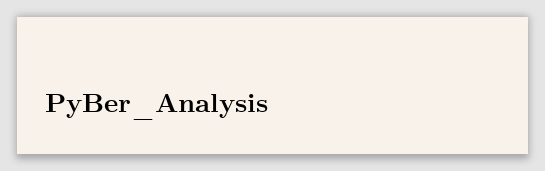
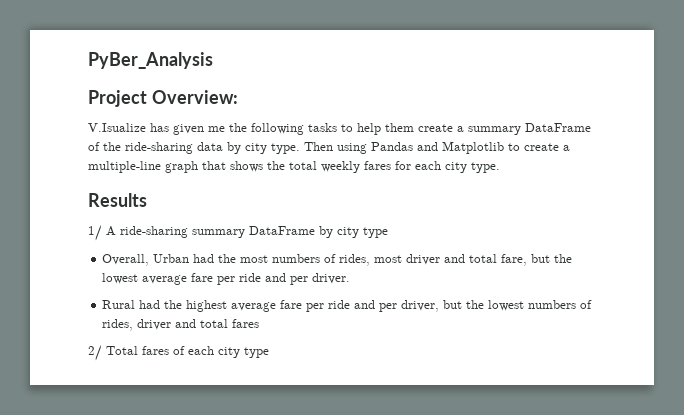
+ Project Overview:
+ V.Isualize has given me the following tasks to help them create a summary DataFrame of the ride-sharing data by city type. Then using Pandas and Matplotlib to create a multiple-line graph that shows the total weekly fares for each city type.
+ Results
+ 1/ A ride-sharing summary DataFrame by city type
+ Overall, Urban had the most numbers of rides, most driver and total fare, but the lowest average fare per ride and per driver.
+ Rural had the highest average fare per ride and per driver, but the lowest numbers of rides, driver and total fares
+ 2/ Total fares of each city type

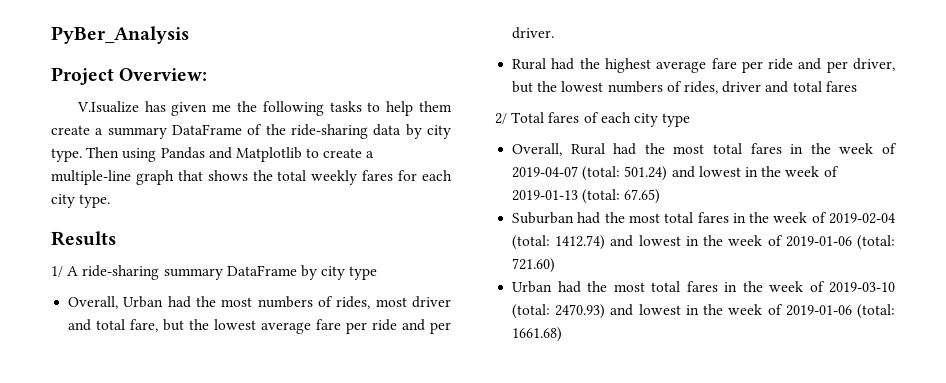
+ Overall, Rural had the most total fares in the week of 2019-04-07 (total: 501.24) and lowest in the week of 2019-01-13 (total: 67.65)
+ Suburban had the most total fares in the week of 2019-02-04 (total: 1412.74) and lowest in the week of 2019-01-06 (total: 721.60)
+ Urban had the most total fares in the week of 2019-03-10 (total: 2470.93) and lowest in the week of 2019-01-06 (total: 1661.68)

